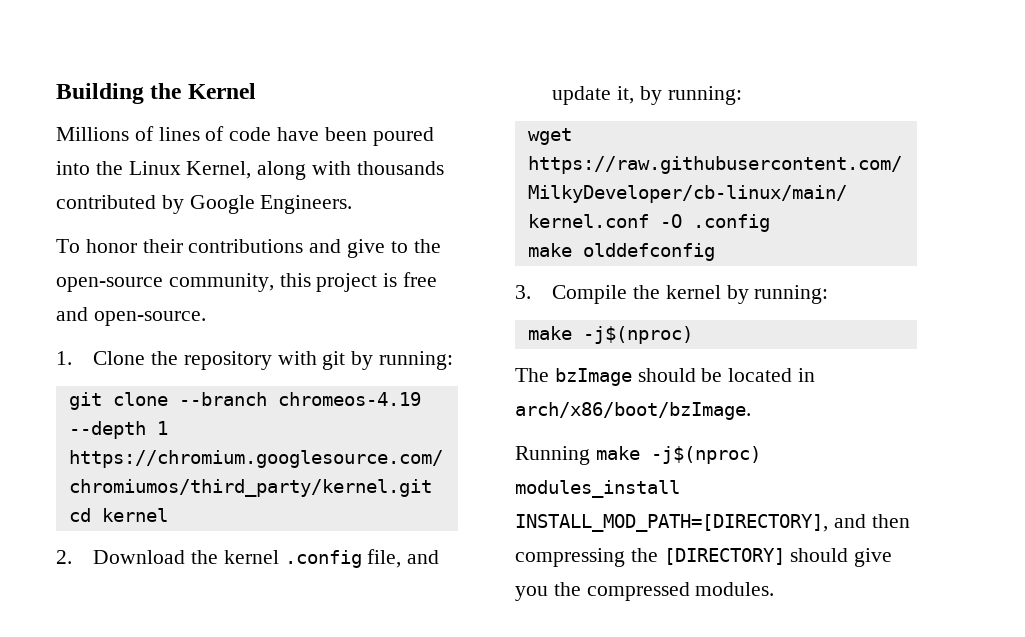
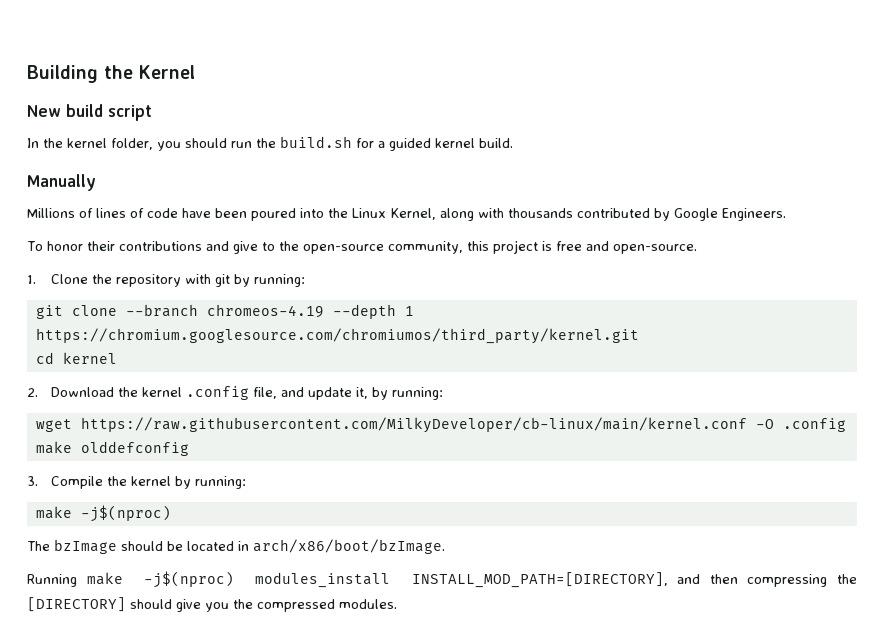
+ New build script
+ In the kernel folder, you should run the build.sh for a guided kernel build.
+ Manually

